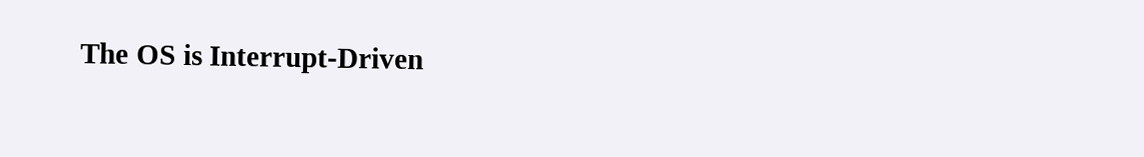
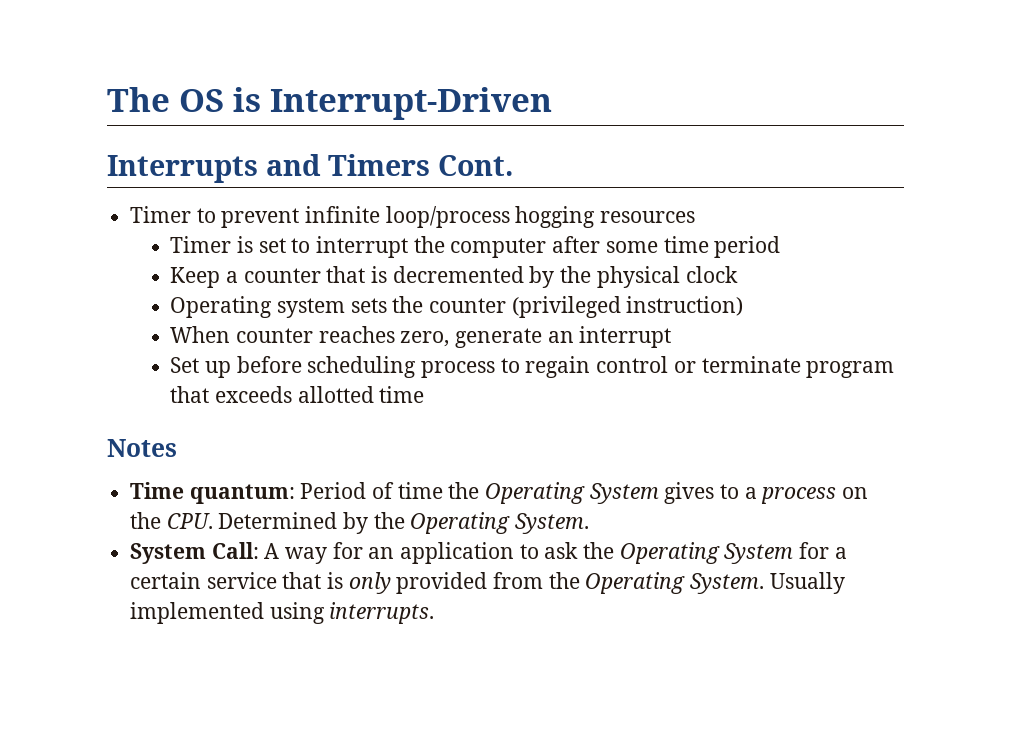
+ Interrupts and Timers Cont.
+ Timer to prevent infinite loop/process hogging resources
+ Timer is set to interrupt the computer after some time period
+ Keep a counter that is decremented by the physical clock
+ Operating system sets the counter (privileged instruction)
+ When counter reaches zero, generate an interrupt
+ Set up before scheduling process to regain control or terminate program that exceeds allotted time
+ Notes
+ Time quantum: Period of time the Operating System gives to a process on the CPU. Determined by the Operating System.
+ System Call: A way for an application to ask the Operating System for a certain service that is only provided from the Operating System. Usually implemented using interrupts.

